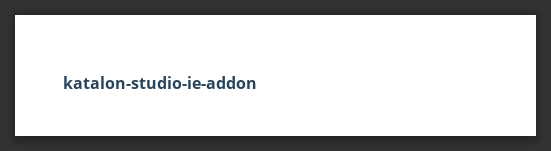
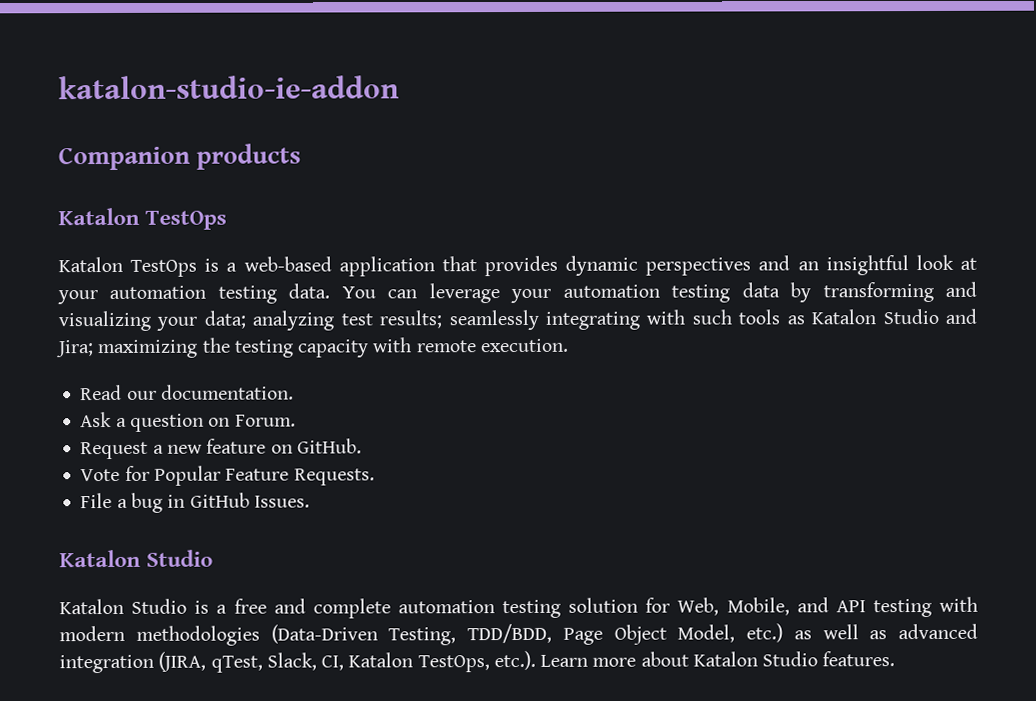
+ Companion products
+ Katalon TestOps
+ Katalon TestOps is a web-based application that provides dynamic perspectives and an insightful look at your automation testing data. You can leverage your automation testing data by transforming and visualizing your data; analyzing test results; seamlessly integrating with such tools as Katalon Studio and Jira; maximizing the testing capacity with remote execution.
+ Read our documentation.
+ Ask a question on Forum.
+ Request a new feature on GitHub.
+ Vote for Popular Feature Requests.
+ File a bug in GitHub Issues.
+ Katalon Studio
+ Katalon Studio is a free and complete automation testing solution for Web, Mobile, and API testing with modern methodologies (Data-Driven Testing, TDD/BDD, Page Object Model, etc.) as well as advanced integration (JIRA, qTest, Slack, CI, Katalon TestOps, etc.). Learn more about Katalon Studio features.

